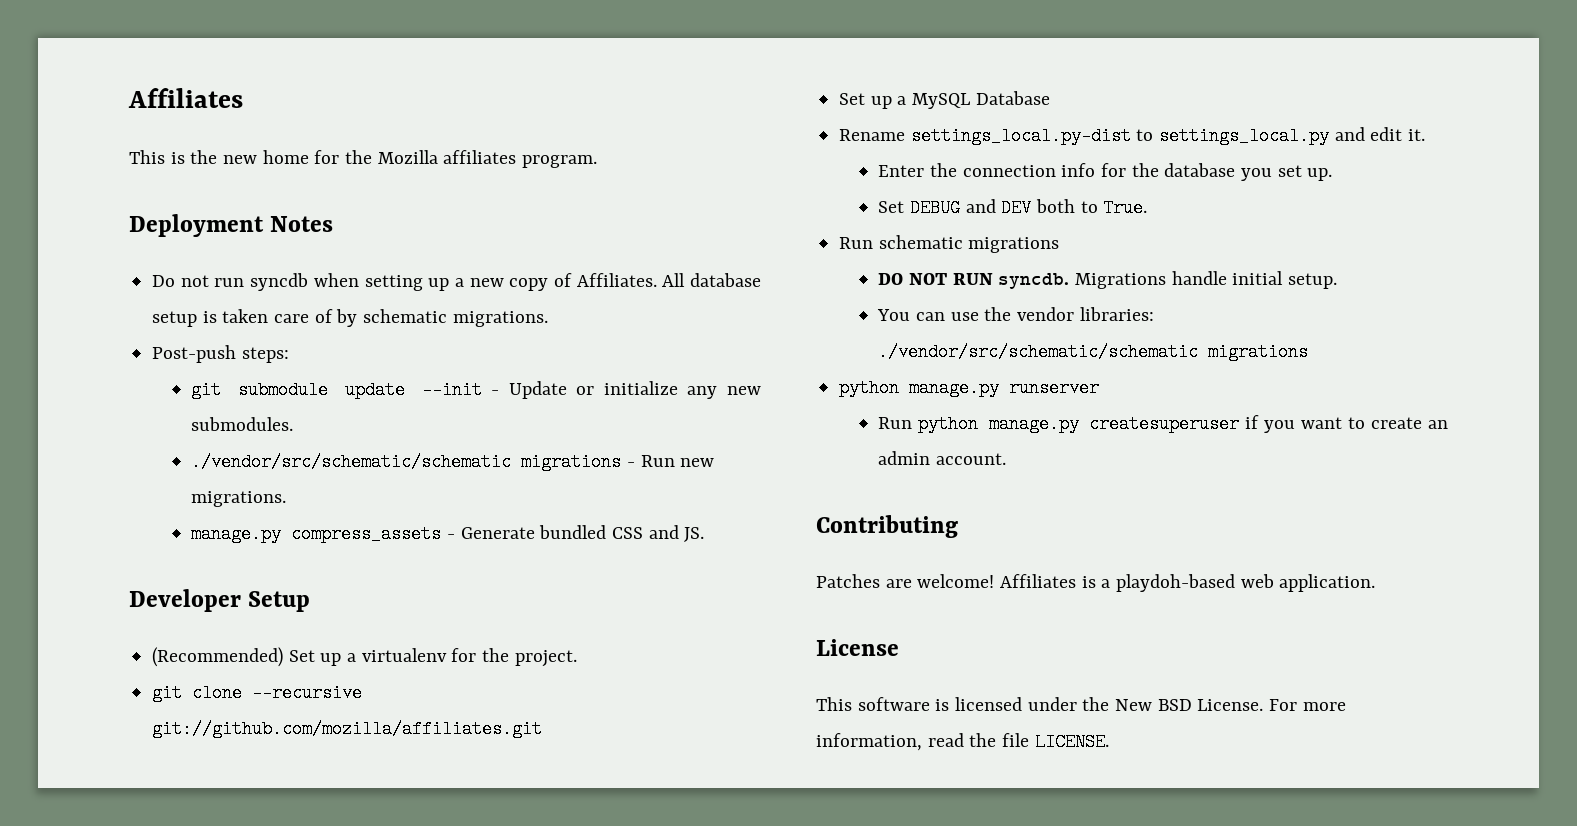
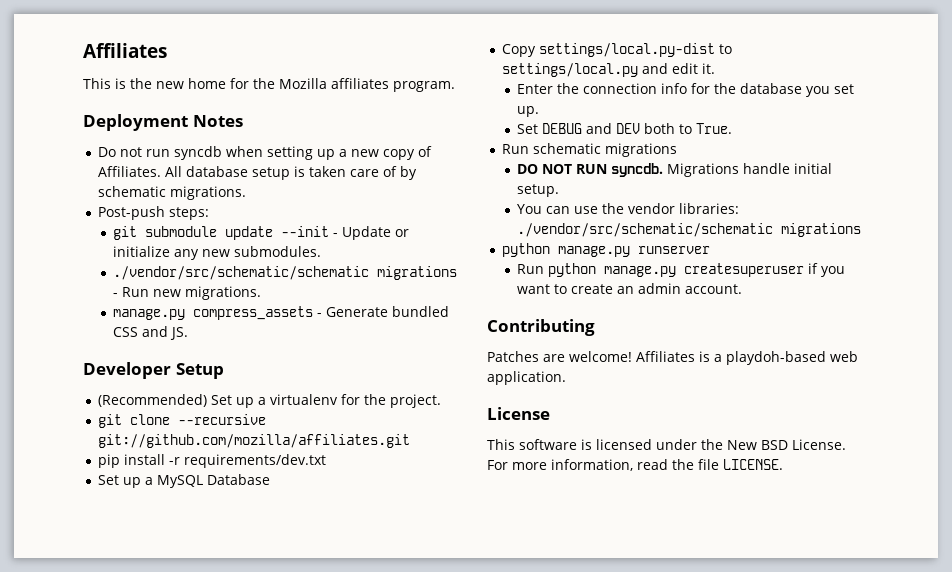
+ pip install -r requirements/dev.txt
- Rename settings_local.py-dist to settings_local.py and edit it.
+ Copy settings/local.py-dist to settings/local.py and edit it.

